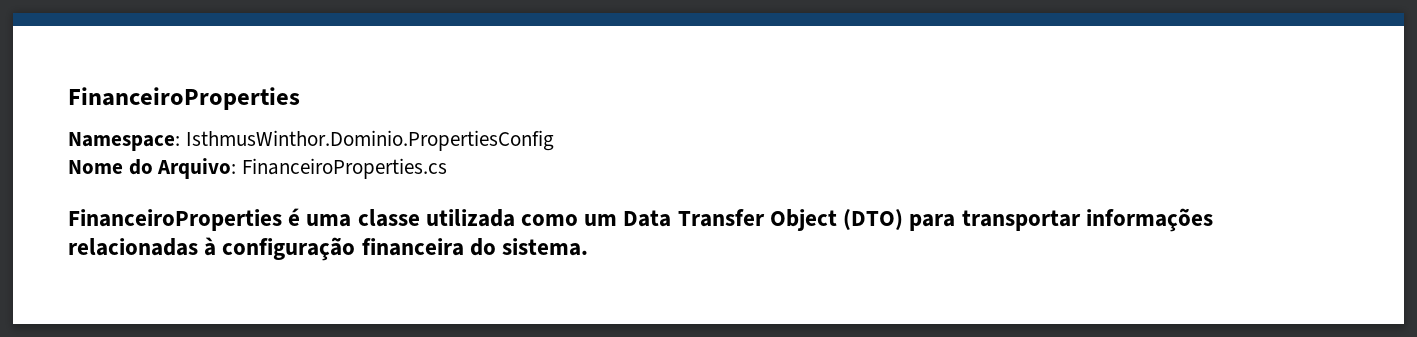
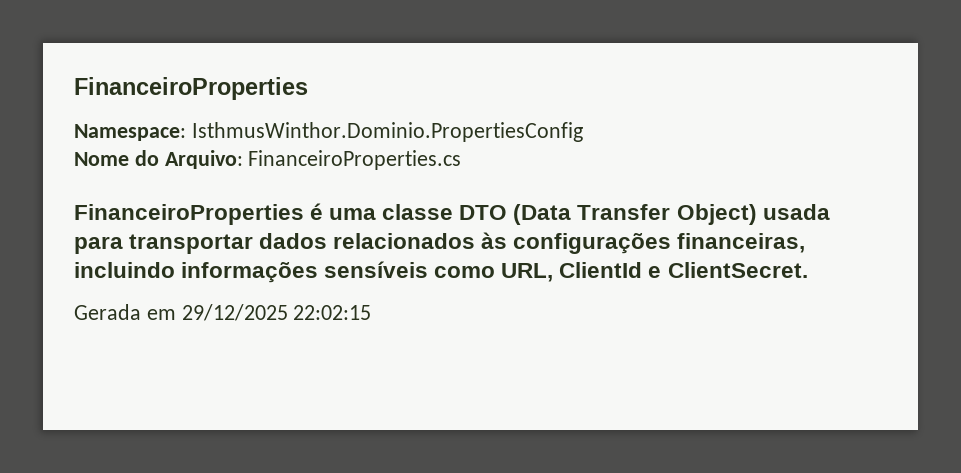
- FinanceiroProperties é uma classe utilizada como um Data Transfer Object (DTO) para transportar informações relacionadas à configuração financeira do sistema.
+ FinanceiroProperties é uma classe DTO (Data Transfer Object) usada para transportar dados relacionados às configurações financeiras, incluindo informações sensíveis como URL, ClientId e ClientSecret.
+ Gerada em 29/12/2025 22:02:15

